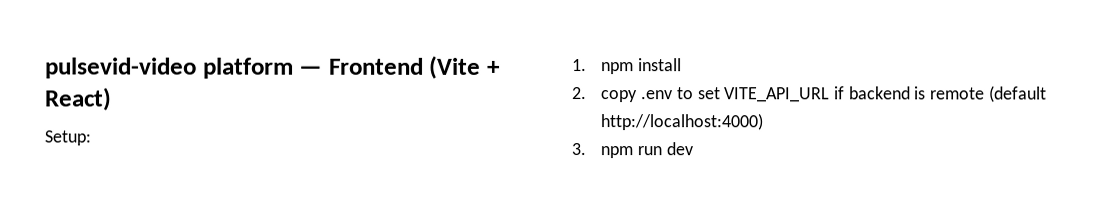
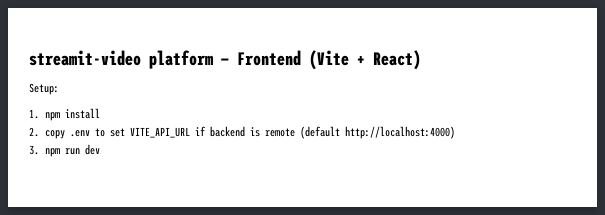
- pulsevid-video platform — Frontend (Vite + React)
+ streamit-video platform — Frontend (Vite + React)

